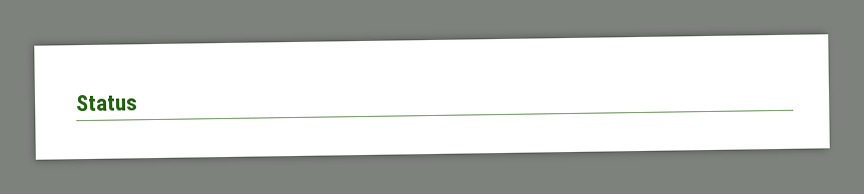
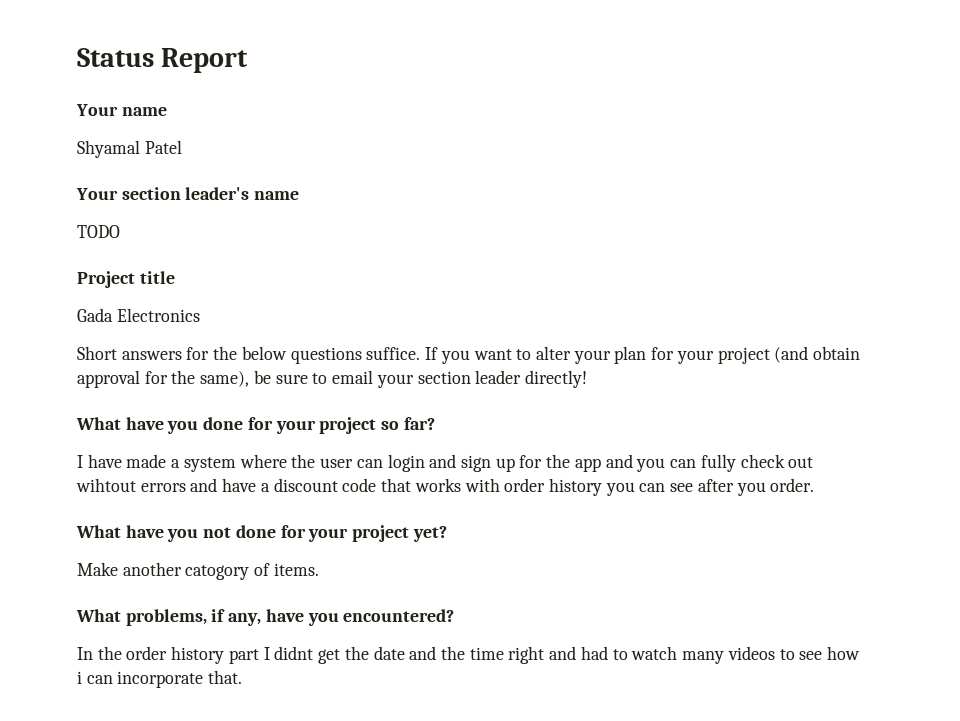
- Status
+ Status Report
+ Your name
+ Shyamal Patel
+ Your section leader's name
+ TODO
+ Project title
+ Gada Electronics
+ Short answers for the below questions suffice. If you want to alter your plan for your project (and obtain approval for the same), be sure to email your section leader directly!
+ What have you done for your project so far?
+ I have made a system where the user can login and sign up for the app and you can fully check out wihtout errors and have a discount code that works with order history you can see after you order.
+ What have you not done for your project yet?
+ Make another catogory of items.
+ What problems, if any, have you encountered?
+ In the order history part I didnt get the date and the time right and had to watch many videos to see how i can incorporate that.

